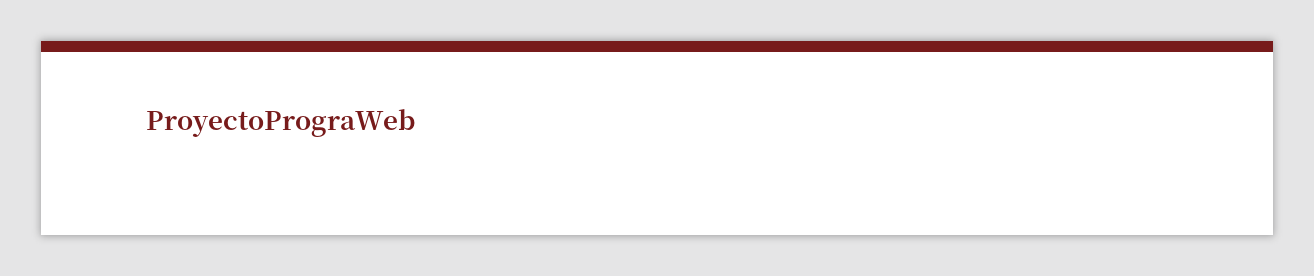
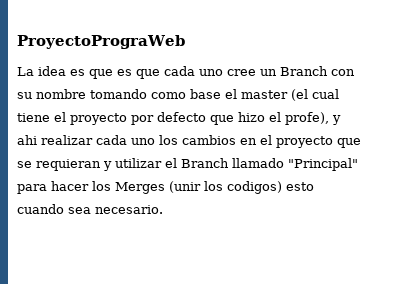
+ La idea es que es que cada uno cree un Branch con su nombre tomando como base el master (el cual tiene el proyecto por defecto que hizo el profe), y ahi realizar cada uno los cambios en el proyecto que se requieran y utilizar el Branch llamado "Principal" para hacer los Merges (unir los codigos) esto cuando sea necesario.

